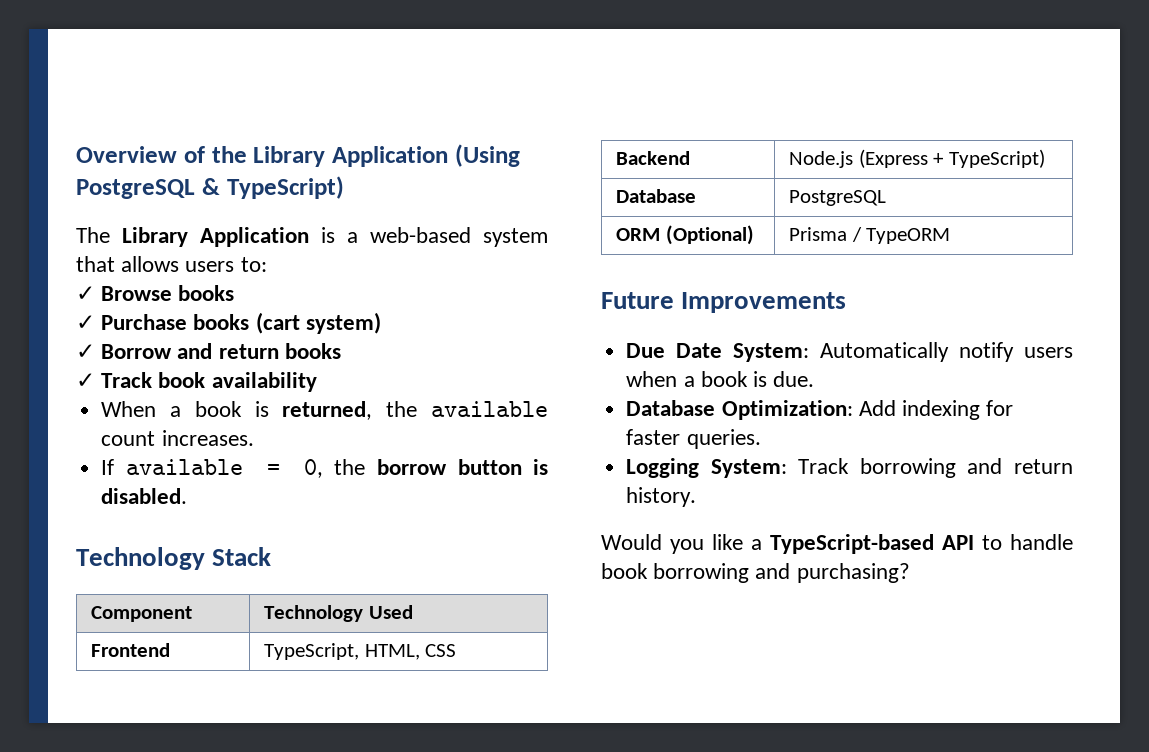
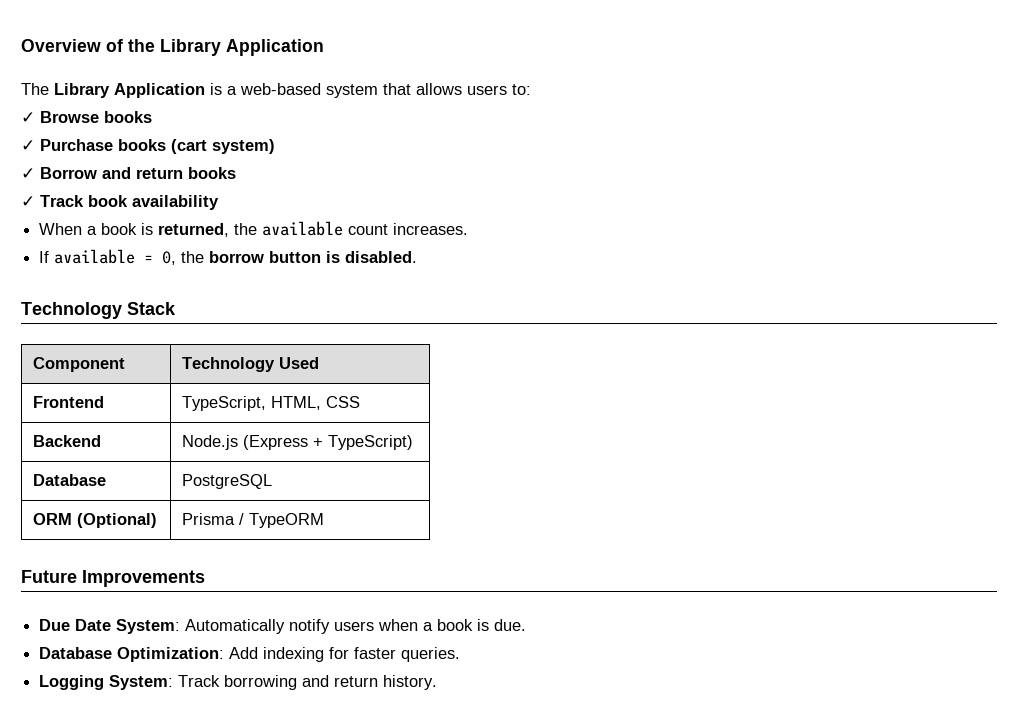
- Overview of the Library Application (Using PostgreSQL & TypeScript)
+ Overview of the Library Application
- Would you like a TypeScript-based API to handle book borrowing and purchasing?

